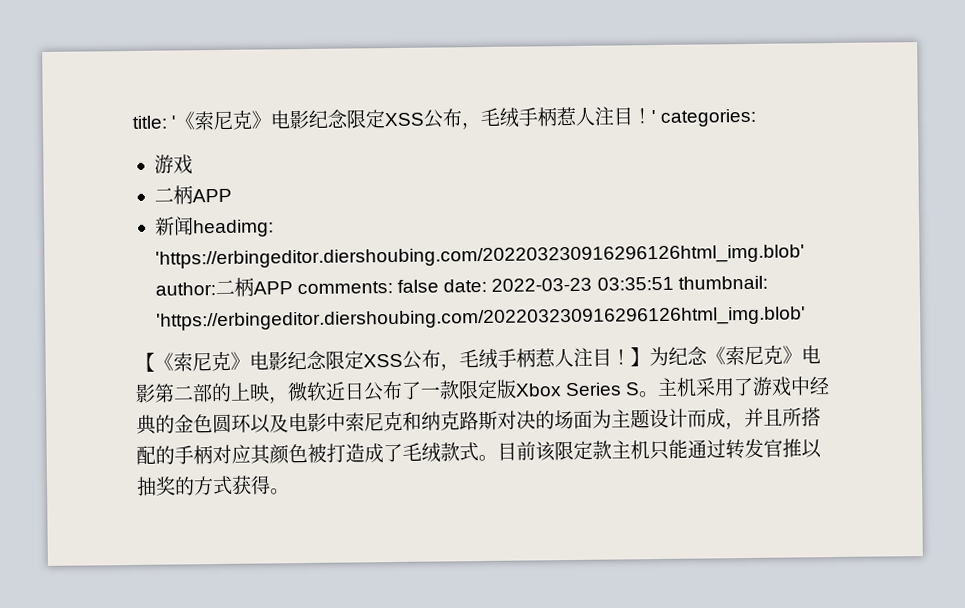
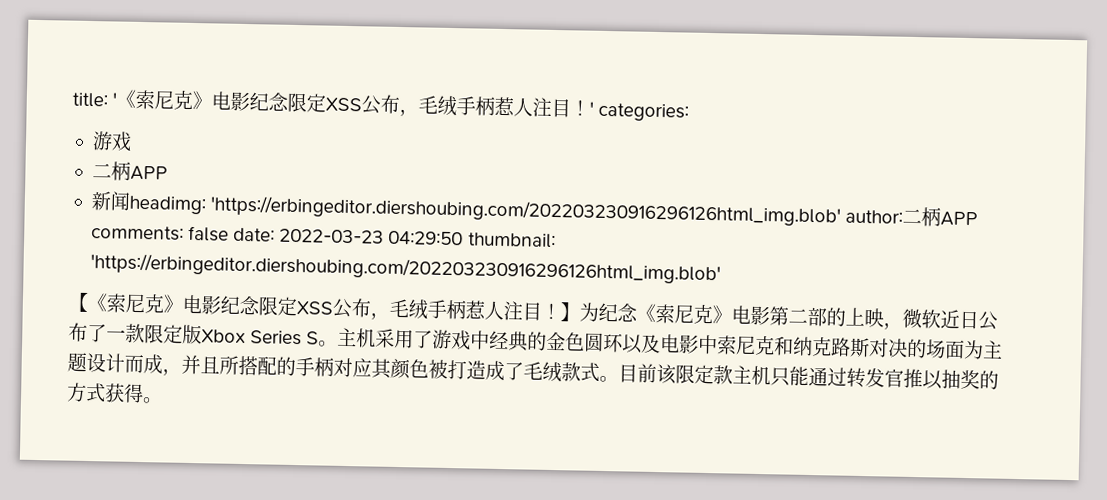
- 新闻headimg: 'https://erbingeditor.diershoubing.com/202203230916296126html_img.blob' author:二柄APP comments: false date: 2022-03-23 03:35:51 thumbnail: 'https://erbingeditor.diershoubing.com/202203230916296126html_img.blob'
+ 新闻headimg: 'https://erbingeditor.diershoubing.com/202203230916296126html_img.blob' author:二柄APP comments: false date: 2022-03-23 04:29:50 thumbnail: 'https://erbingeditor.diershoubing.com/202203230916296126html_img.blob'

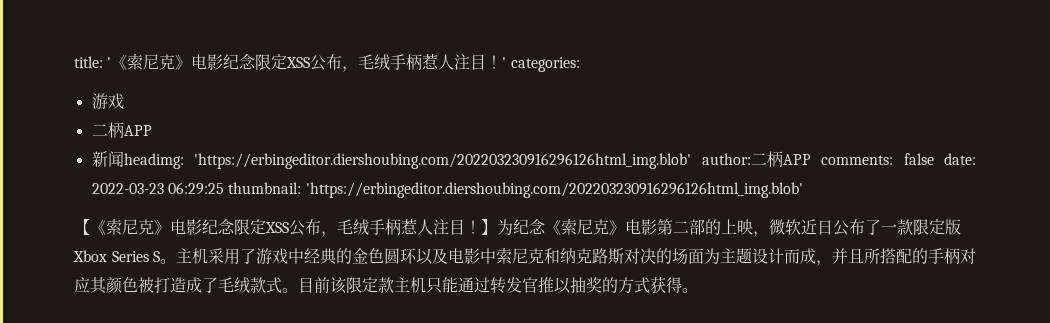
- 新闻headimg: 'https://erbingeditor.diershoubing.com/202203230916296126html_img.blob' author:二柄APP comments: false date: 2022-03-23 04:29:50 thumbnail: 'https://erbingeditor.diershoubing.com/202203230916296126html_img.blob'
+ 新闻headimg: 'https://erbingeditor.diershoubing.com/202203230916296126html_img.blob' author:二柄APP comments: false date: 2022-03-23 06:29:25 thumbnail: 'https://erbingeditor.diershoubing.com/202203230916296126html_img.blob'

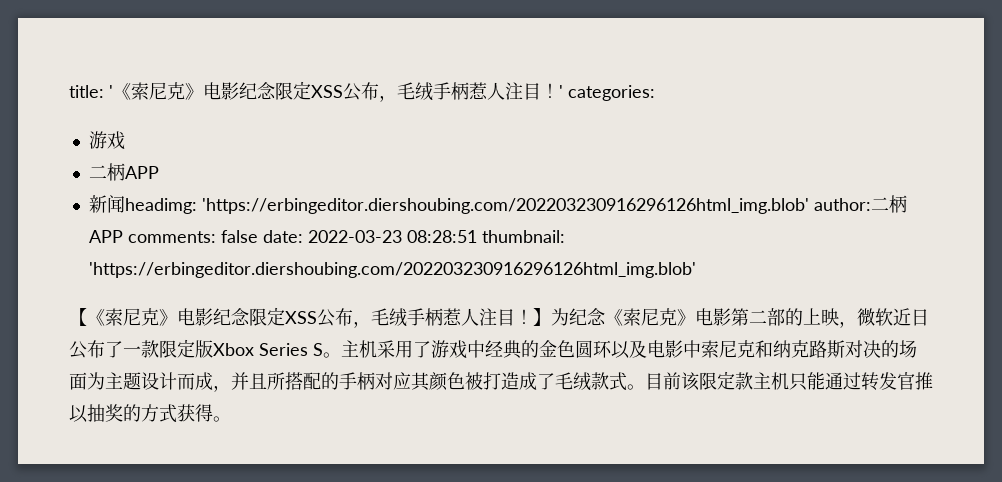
- 新闻headimg: 'https://erbingeditor.diershoubing.com/202203230916296126html_img.blob' author:二柄APP comments: false date: 2022-03-23 06:29:25 thumbnail: 'https://erbingeditor.diershoubing.com/202203230916296126html_img.blob'
+ 新闻headimg: 'https://erbingeditor.diershoubing.com/202203230916296126html_img.blob' author:二柄APP comments: false date: 2022-03-23 08:28:51 thumbnail: 'https://erbingeditor.diershoubing.com/202203230916296126html_img.blob'

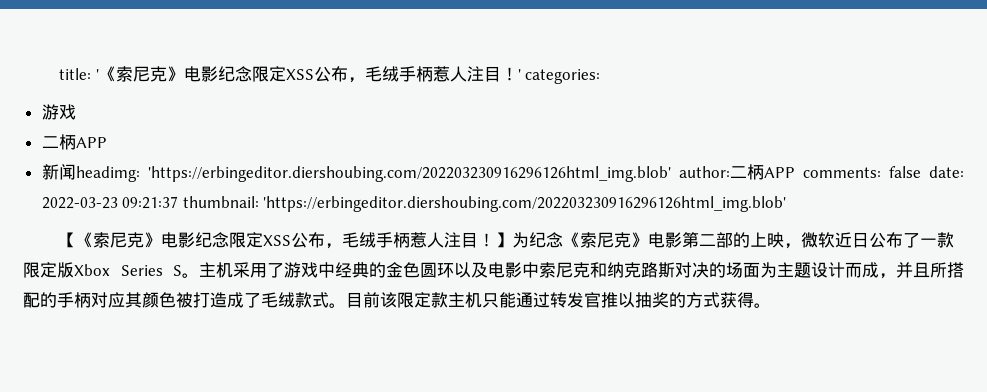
- 新闻headimg: 'https://erbingeditor.diershoubing.com/202203230916296126html_img.blob' author:二柄APP comments: false date: 2022-03-23 08:28:51 thumbnail: 'https://erbingeditor.diershoubing.com/202203230916296126html_img.blob'
+ 新闻headimg: 'https://erbingeditor.diershoubing.com/202203230916296126html_img.blob' author:二柄APP comments: false date: 2022-03-23 09:21:37 thumbnail: 'https://erbingeditor.diershoubing.com/202203230916296126html_img.blob'

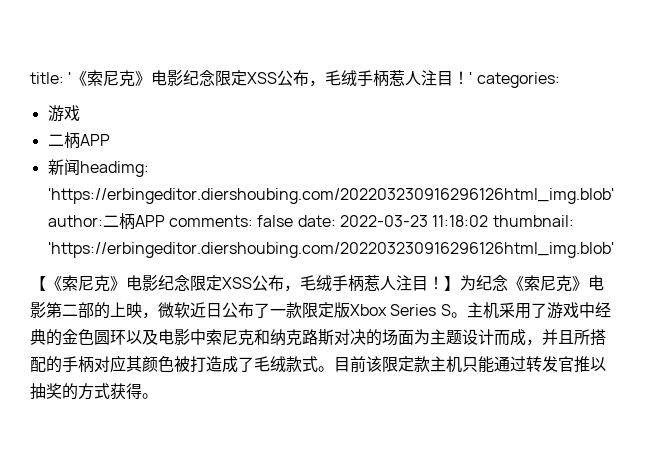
- 新闻headimg: 'https://erbingeditor.diershoubing.com/202203230916296126html_img.blob' author:二柄APP comments: false date: 2022-03-23 09:21:37 thumbnail: 'https://erbingeditor.diershoubing.com/202203230916296126html_img.blob'
+ 新闻headimg: 'https://erbingeditor.diershoubing.com/202203230916296126html_img.blob' author:二柄APP comments: false date: 2022-03-23 11:18:02 thumbnail: 'https://erbingeditor.diershoubing.com/202203230916296126html_img.blob'

